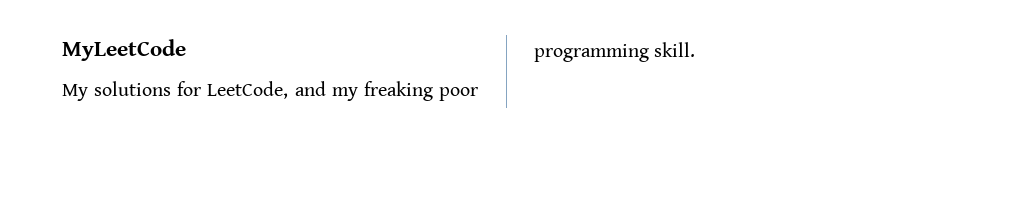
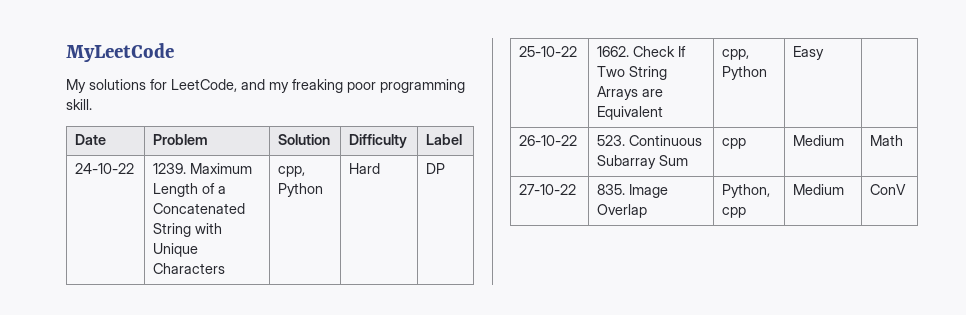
+ Date | Problem | Solution | Difficulty | Label
+ 24-10-22 | 1239. Maximum Length of a Concatenated String with Unique Characters | cpp, Python | Hard | DP
+ 25-10-22 | 1662. Check If Two String Arrays are Equivalent | cpp, Python | Easy |
+ 26-10-22 | 523. Continuous Subarray Sum | cpp | Medium | Math
+ 27-10-22 | 835. Image Overlap | Python, cpp | Medium | ConV

